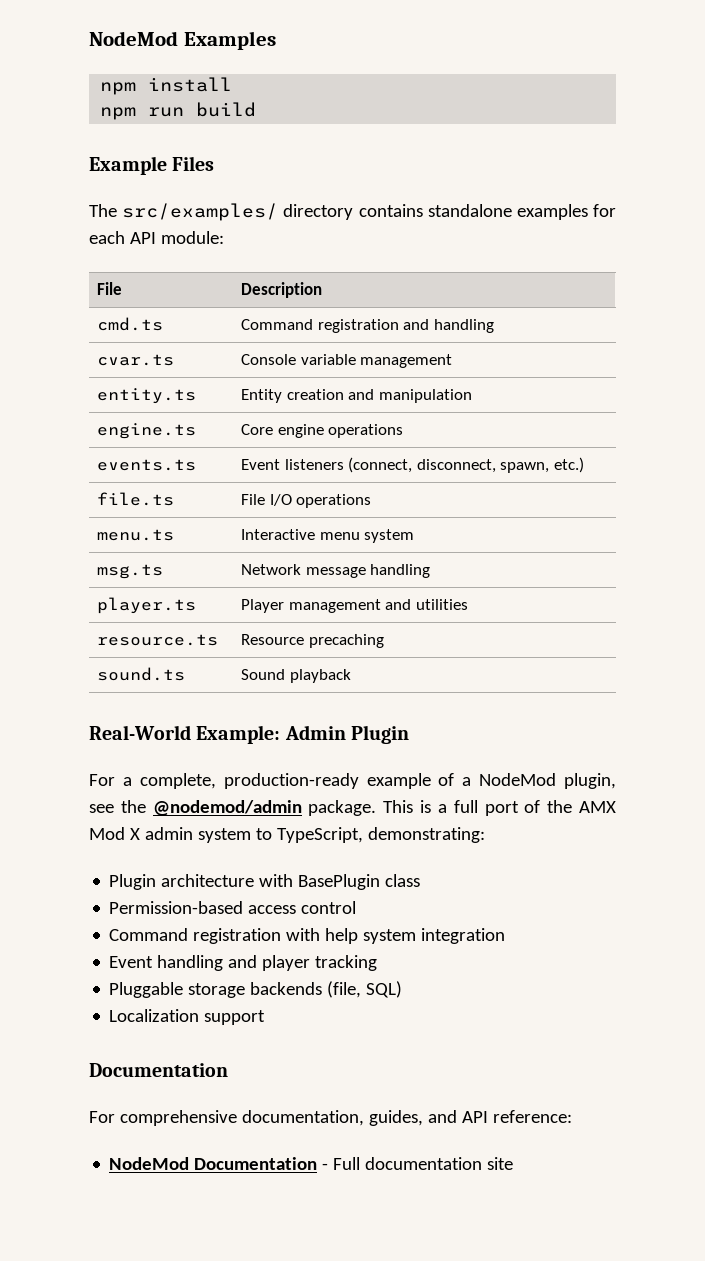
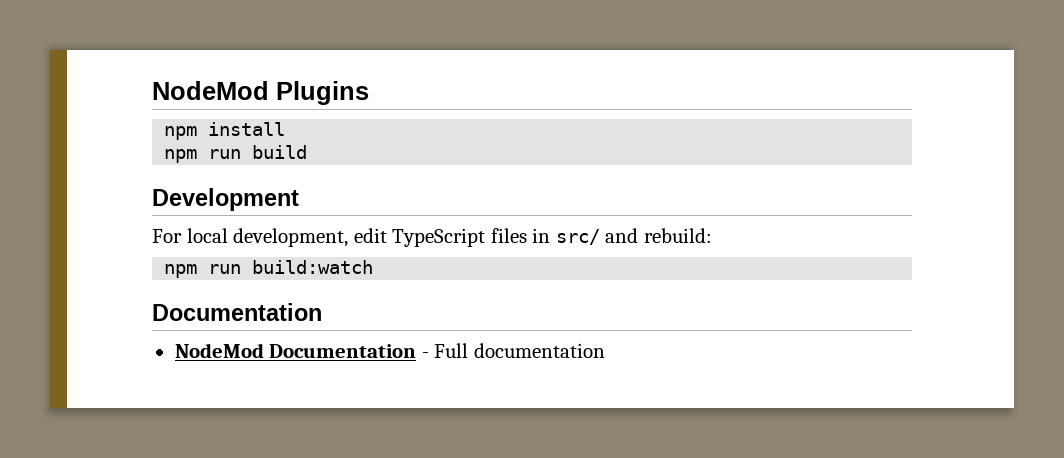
- NodeMod Examples
+ NodeMod Plugins
- Example Files
- The src/examples/ directory contains standalone examples for each API module:
- File | Description
- cmd.ts | Command registration and handling
- cvar.ts | Console variable management
- entity.ts | Entity creation and manipulation
- engine.ts | Core engine operations
- events.ts | Event listeners (connect, disconnect, spawn, etc.)
- file.ts | File I/O operations
- menu.ts | Interactive menu system
- msg.ts | Network message handling
- player.ts | Player management and utilities
- resource.ts | Resource precaching
- sound.ts | Sound playback
- Real-World Example: Admin Plugin
- For a complete, production-ready example of a NodeMod plugin, see the @nodemod/admin package. This is a full port of the AMX Mod X admin system to TypeScript, demonstrating:
- Plugin architecture with BasePlugin class
- Permission-based access control
- Command registration with help system integration
- Event handling and player tracking
- Pluggable storage backends (file, SQL)
- Localization support
+ Development
+ For local development, edit TypeScript files in src/ and rebuild:
+ npm run build:watch
  Documentation
- For comprehensive documentation, guides, and API reference:
- NodeMod Documentation - Full documentation site
+ NodeMod Documentation - Full documentation

